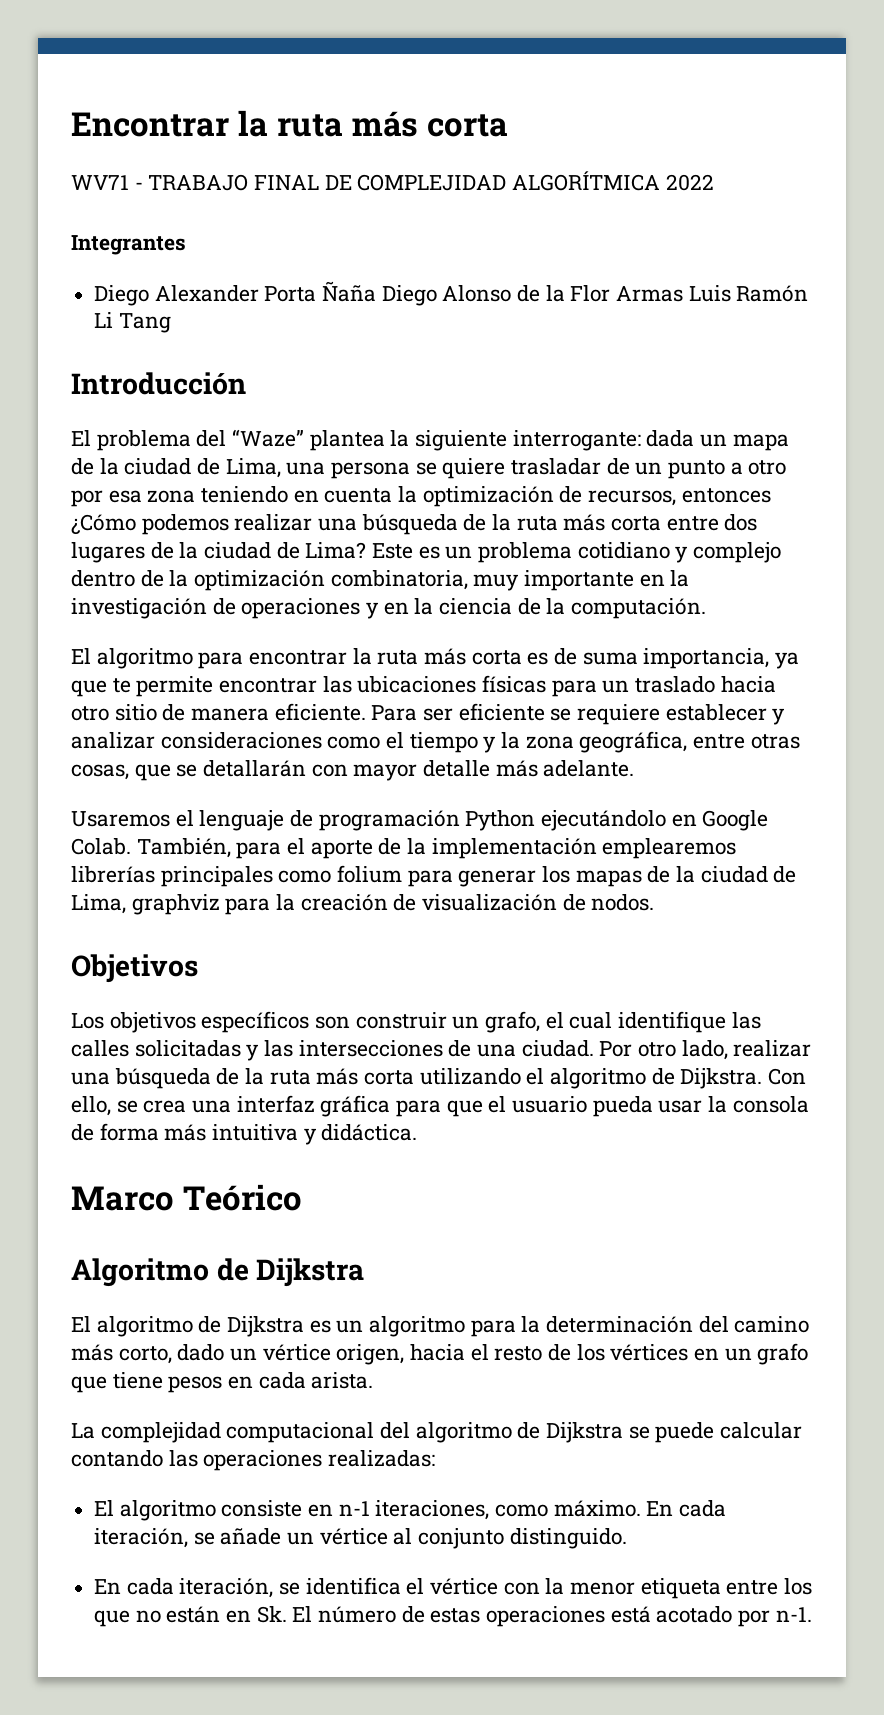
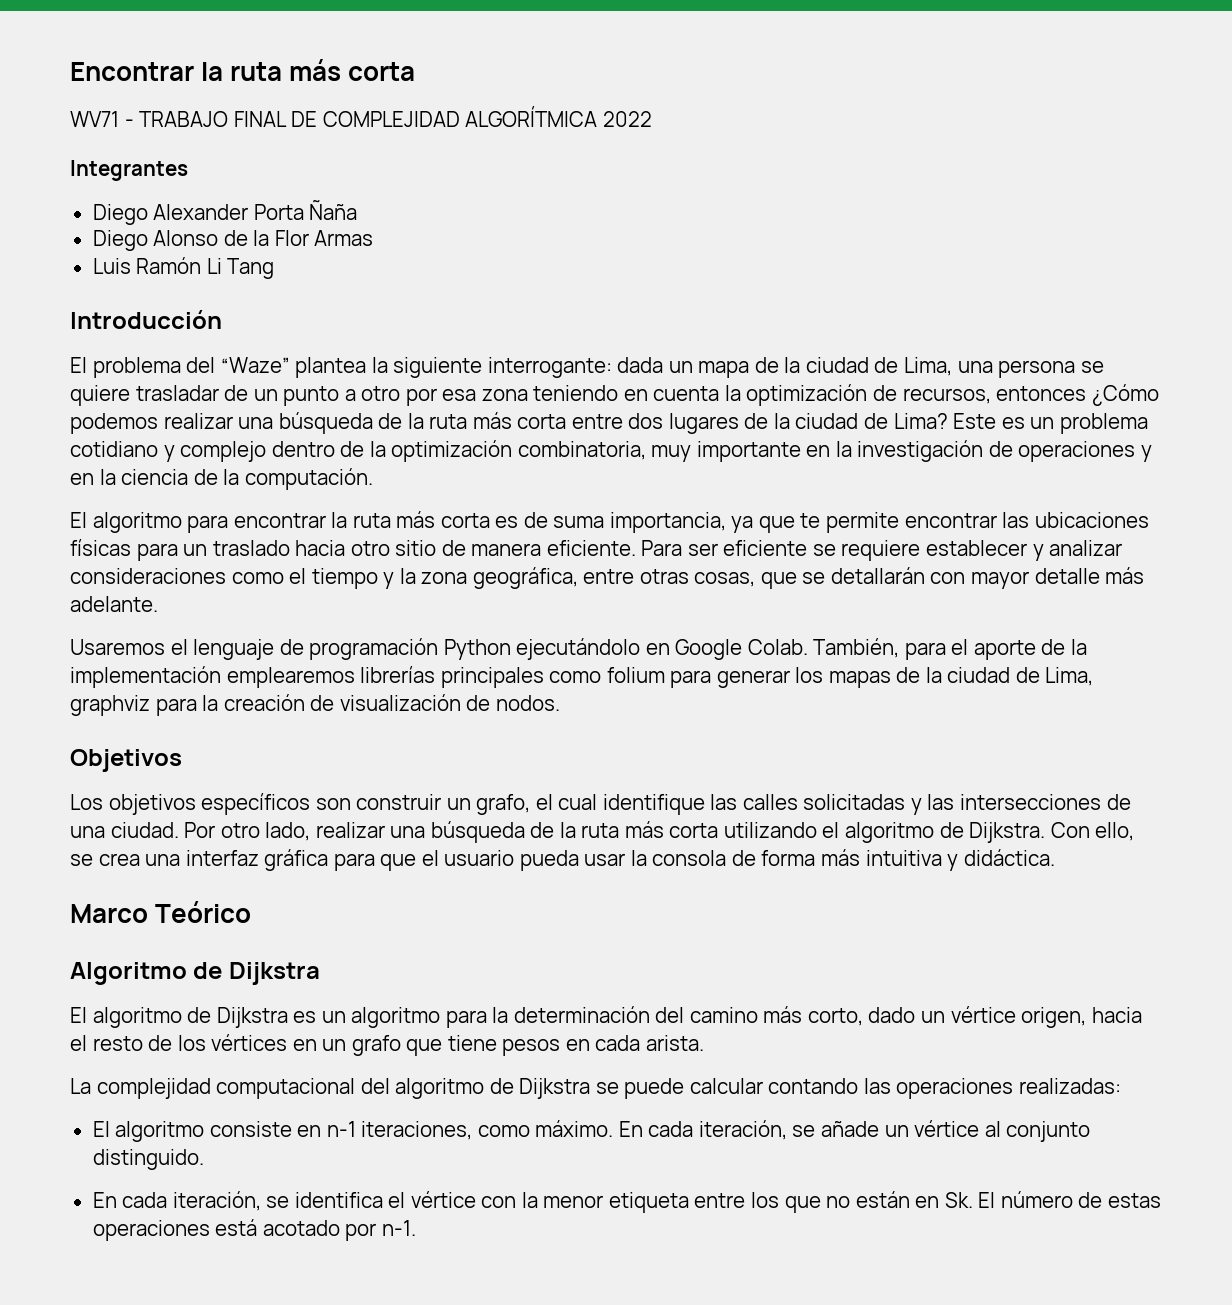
- Diego Alexander Porta Ñaña Diego Alonso de la Flor Armas Luis Ramón Li Tang
+ Diego Alexander Porta Ñaña
+ Diego Alonso de la Flor Armas
+ Luis Ramón Li Tang

